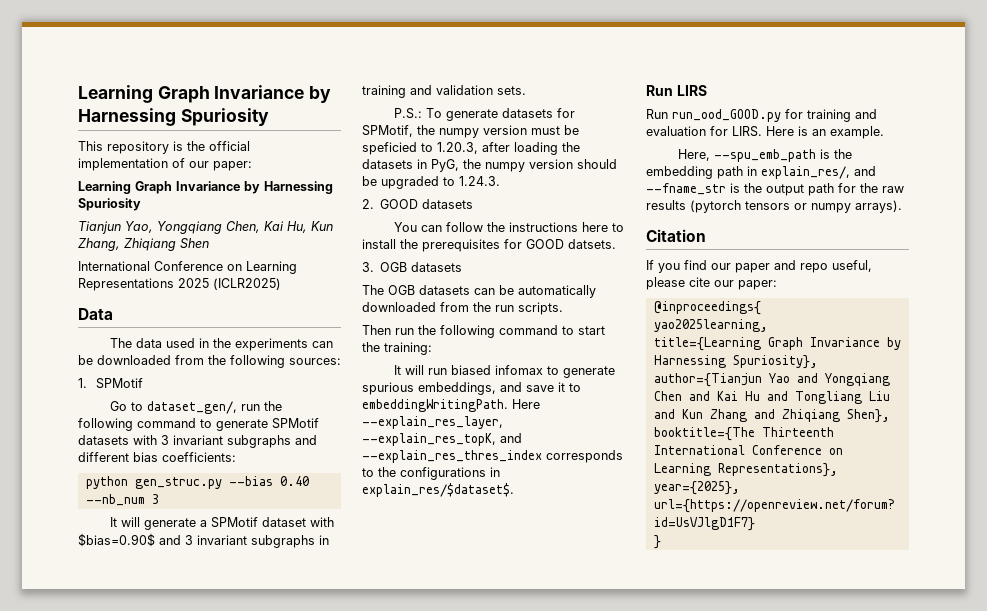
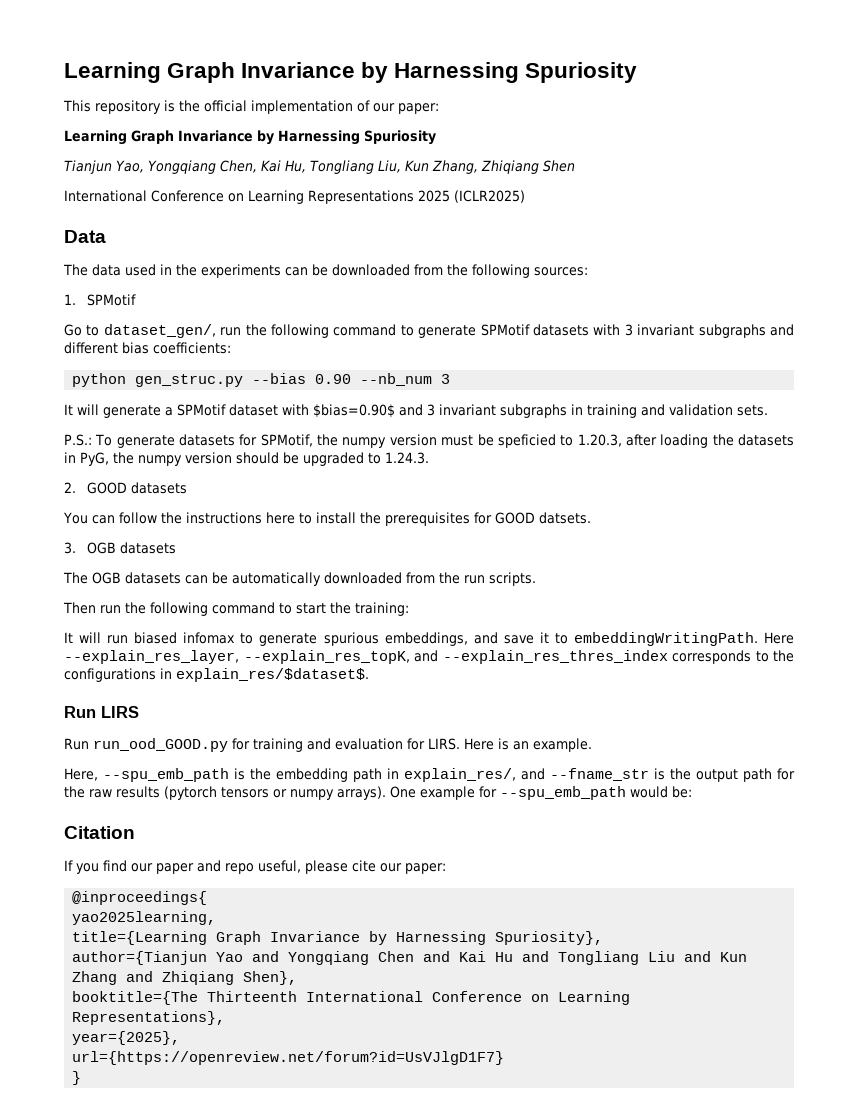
- Tianjun Yao, Yongqiang Chen, Kai Hu, Kun Zhang, Zhiqiang Shen
+ Tianjun Yao, Yongqiang Chen, Kai Hu, Tongliang Liu, Kun Zhang, Zhiqiang Shen
- python gen_struc.py --bias 0.40 --nb_num 3
+ python gen_struc.py --bias 0.90 --nb_num 3
+ One example for --spu_emb_path would be:

